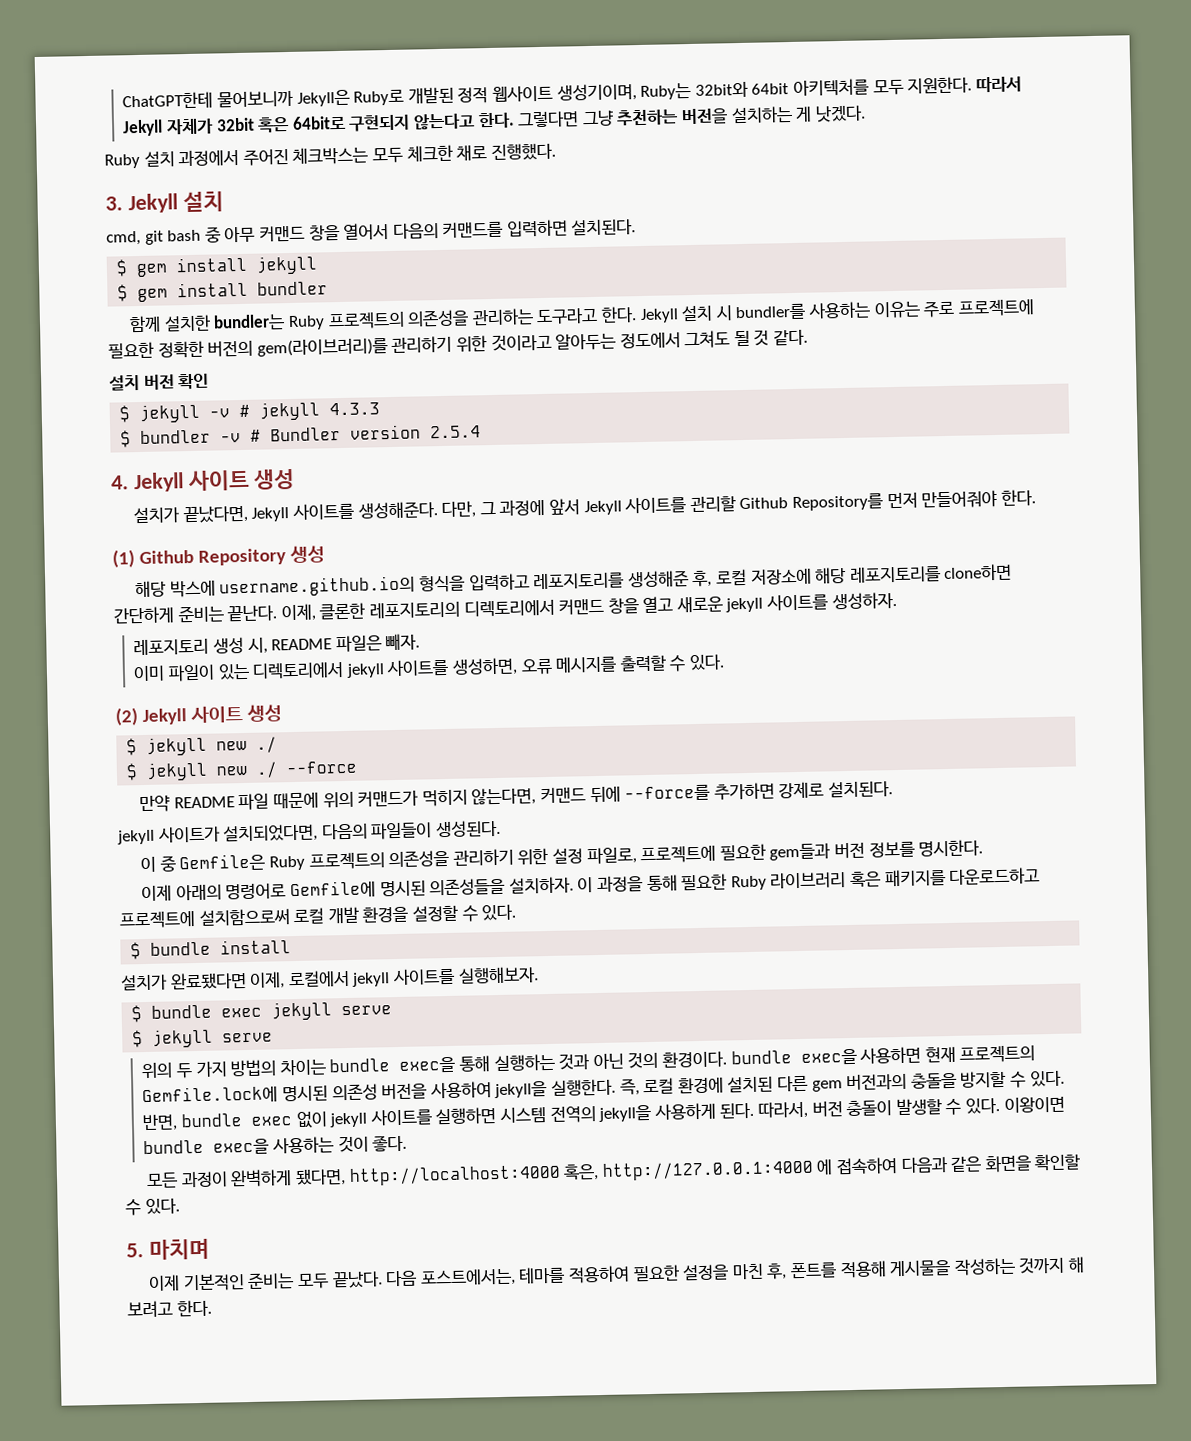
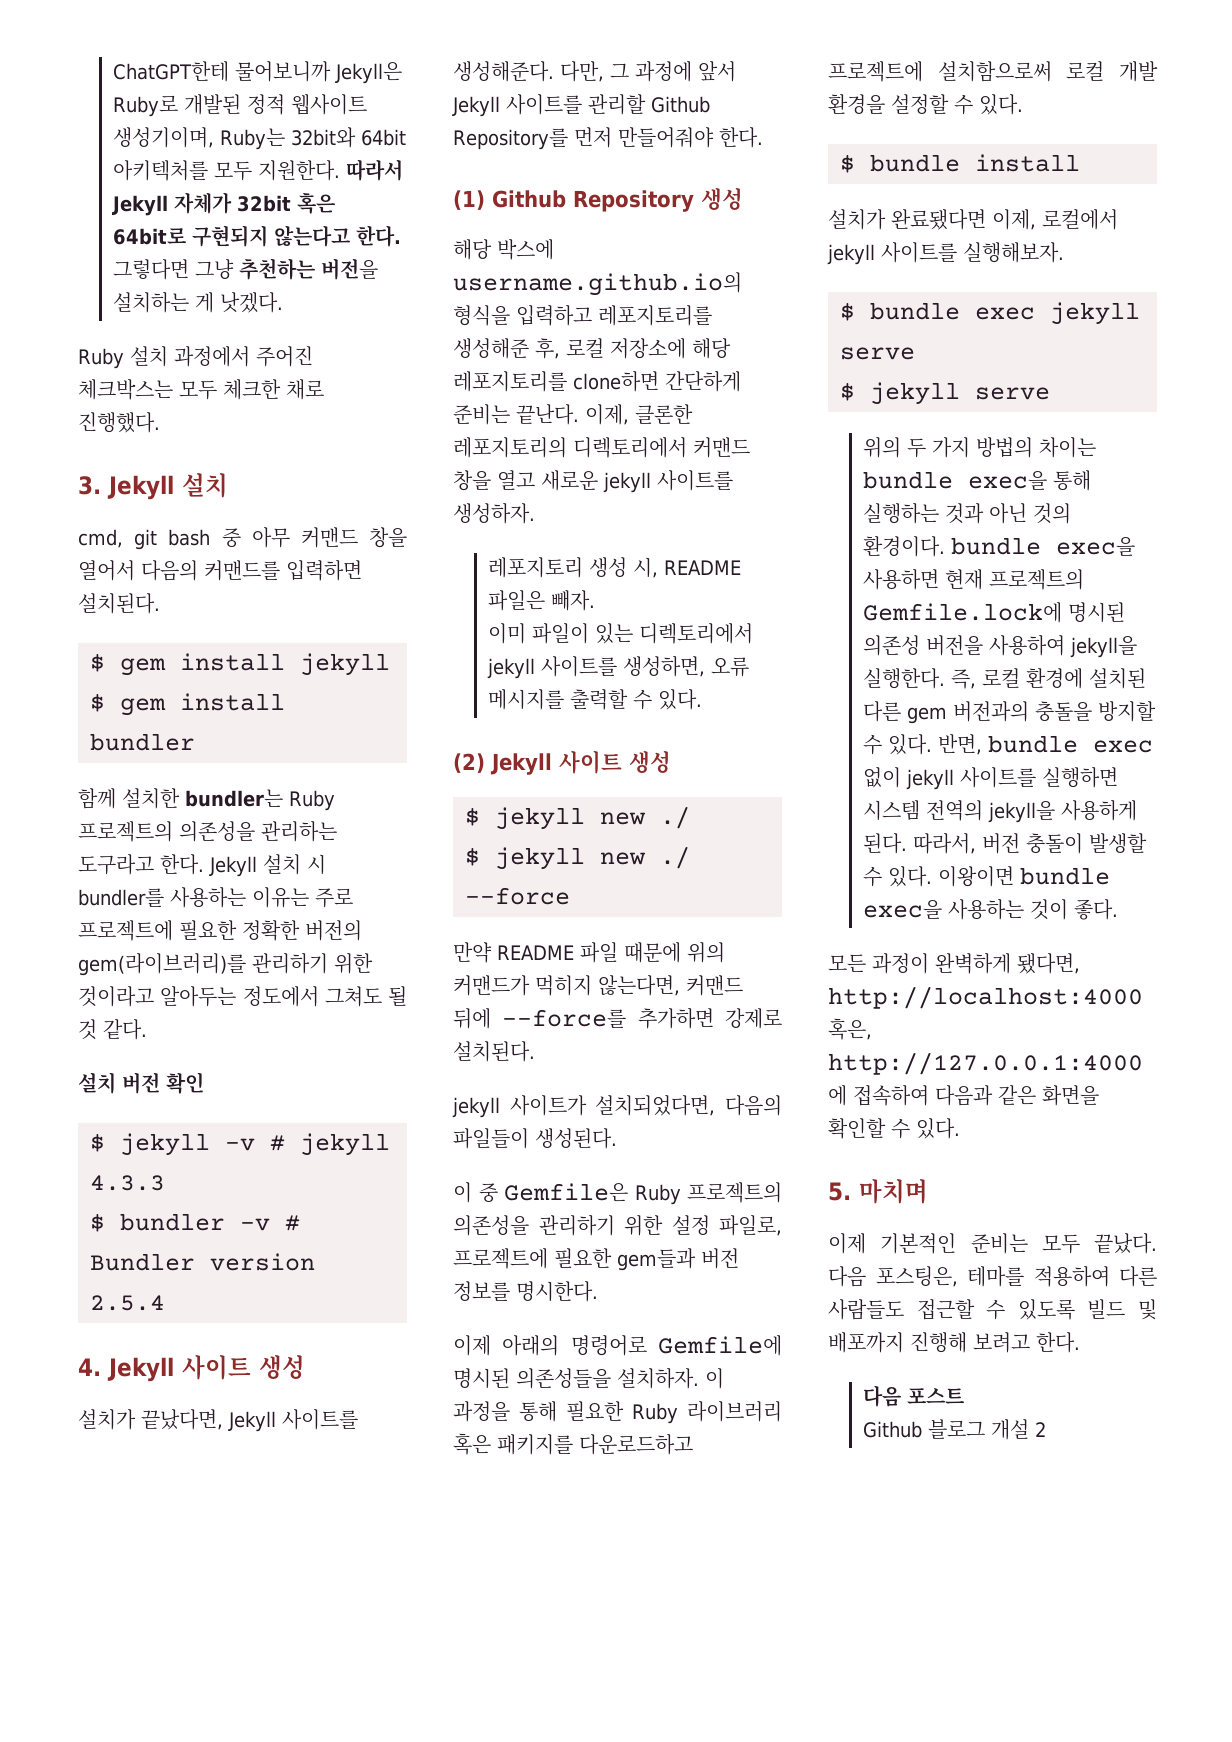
- 다음 포스트에서는, 테마를 적용하여 필요한 설정을 마친 후, 폰트를 적용해 게시물을 작성하는 것까지 해 보려고 한다.
+ 다음 포스팅은, 테마를 적용하여 다른 사람들도 접근할 수 있도록 빌드 및 배포까지 진행해 보려고 한다.
+ 다음 포스트
+ Github 블로그 개설 2

